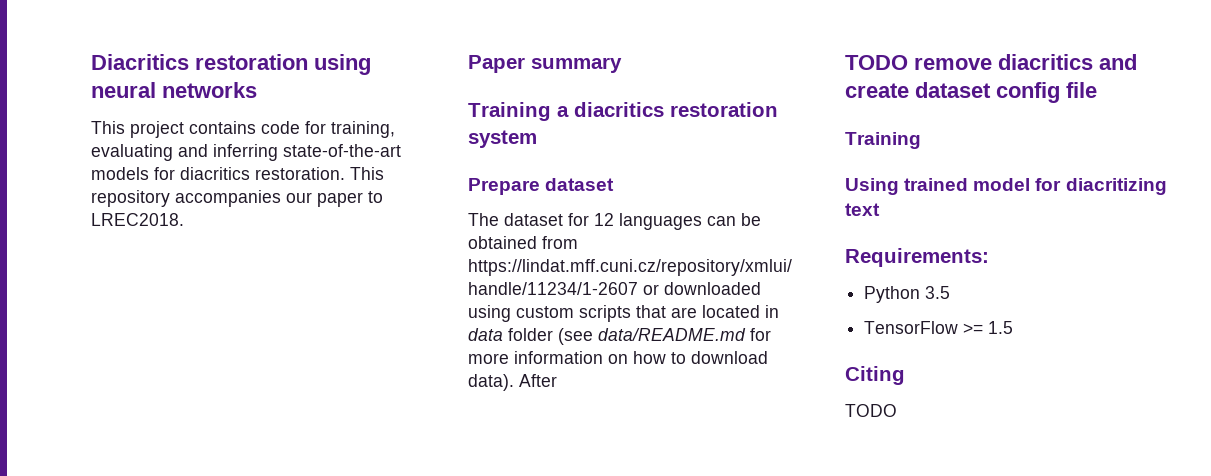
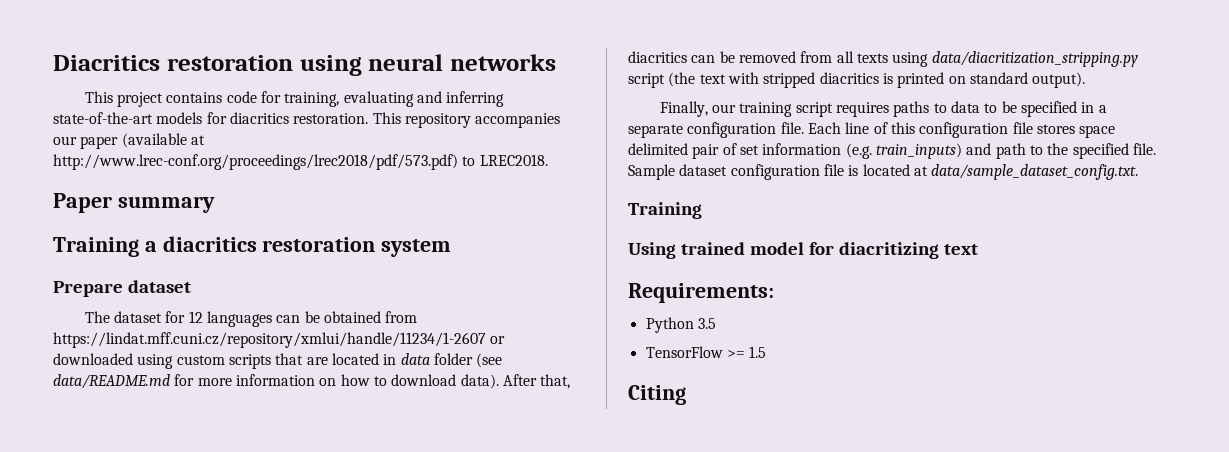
- This repository accompanies our paper to LREC2018.
+ This repository accompanies our paper (available at http://www.lrec-conf.org/proceedings/lrec2018/pdf/573.pdf) to LREC2018.
- After
- TODO remove diacritics and create dataset config file
+ After that, diacritics can be removed from all texts using data/diacritization_stripping.py script (the text with stripped diacritics is printed on standard output).
+ Finally, our training script requires paths to data to be specified in a separate configuration file. Each line of this configuration file stores space delimited pair of set information (e.g. train_inputs) and path to the specified file. Sample dataset configuration file is located at data/sample_dataset_config.txt.
  Citing
- TODO

